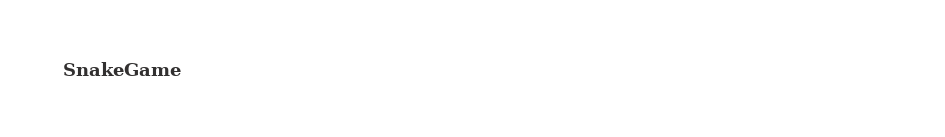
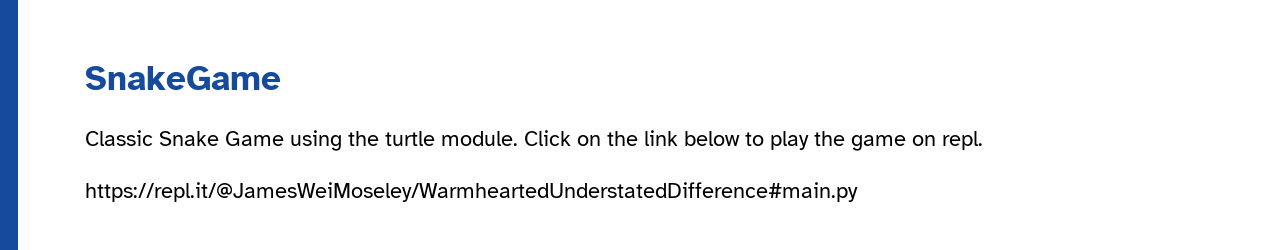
+ Classic Snake Game using the turtle module. Click on the link below to play the game on repl.
+ https://repl.it/@JamesWeiMoseley/WarmheartedUnderstatedDifference#main.py

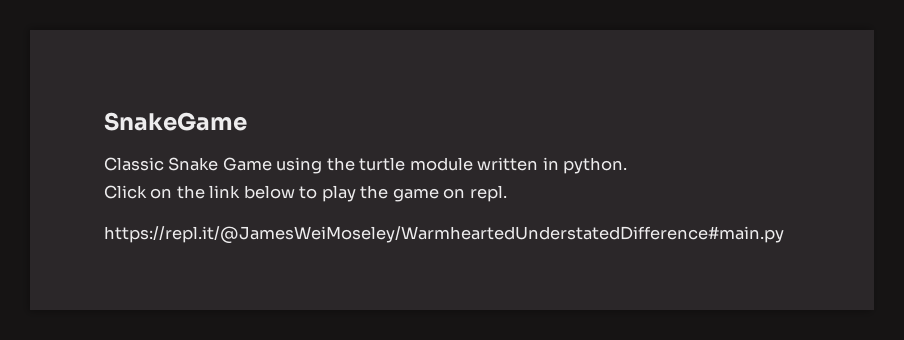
- Classic Snake Game using the turtle module. Click on the link below to play the game on repl.
+ Classic Snake Game using the turtle module written in python.
+ Click on the link below to play the game on repl.

